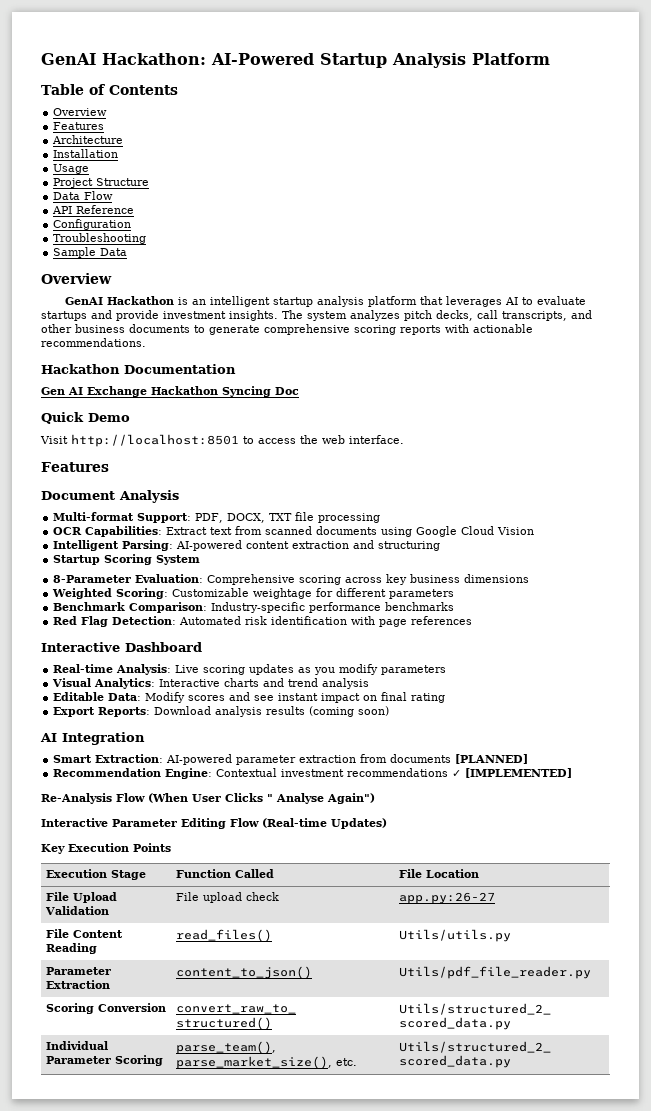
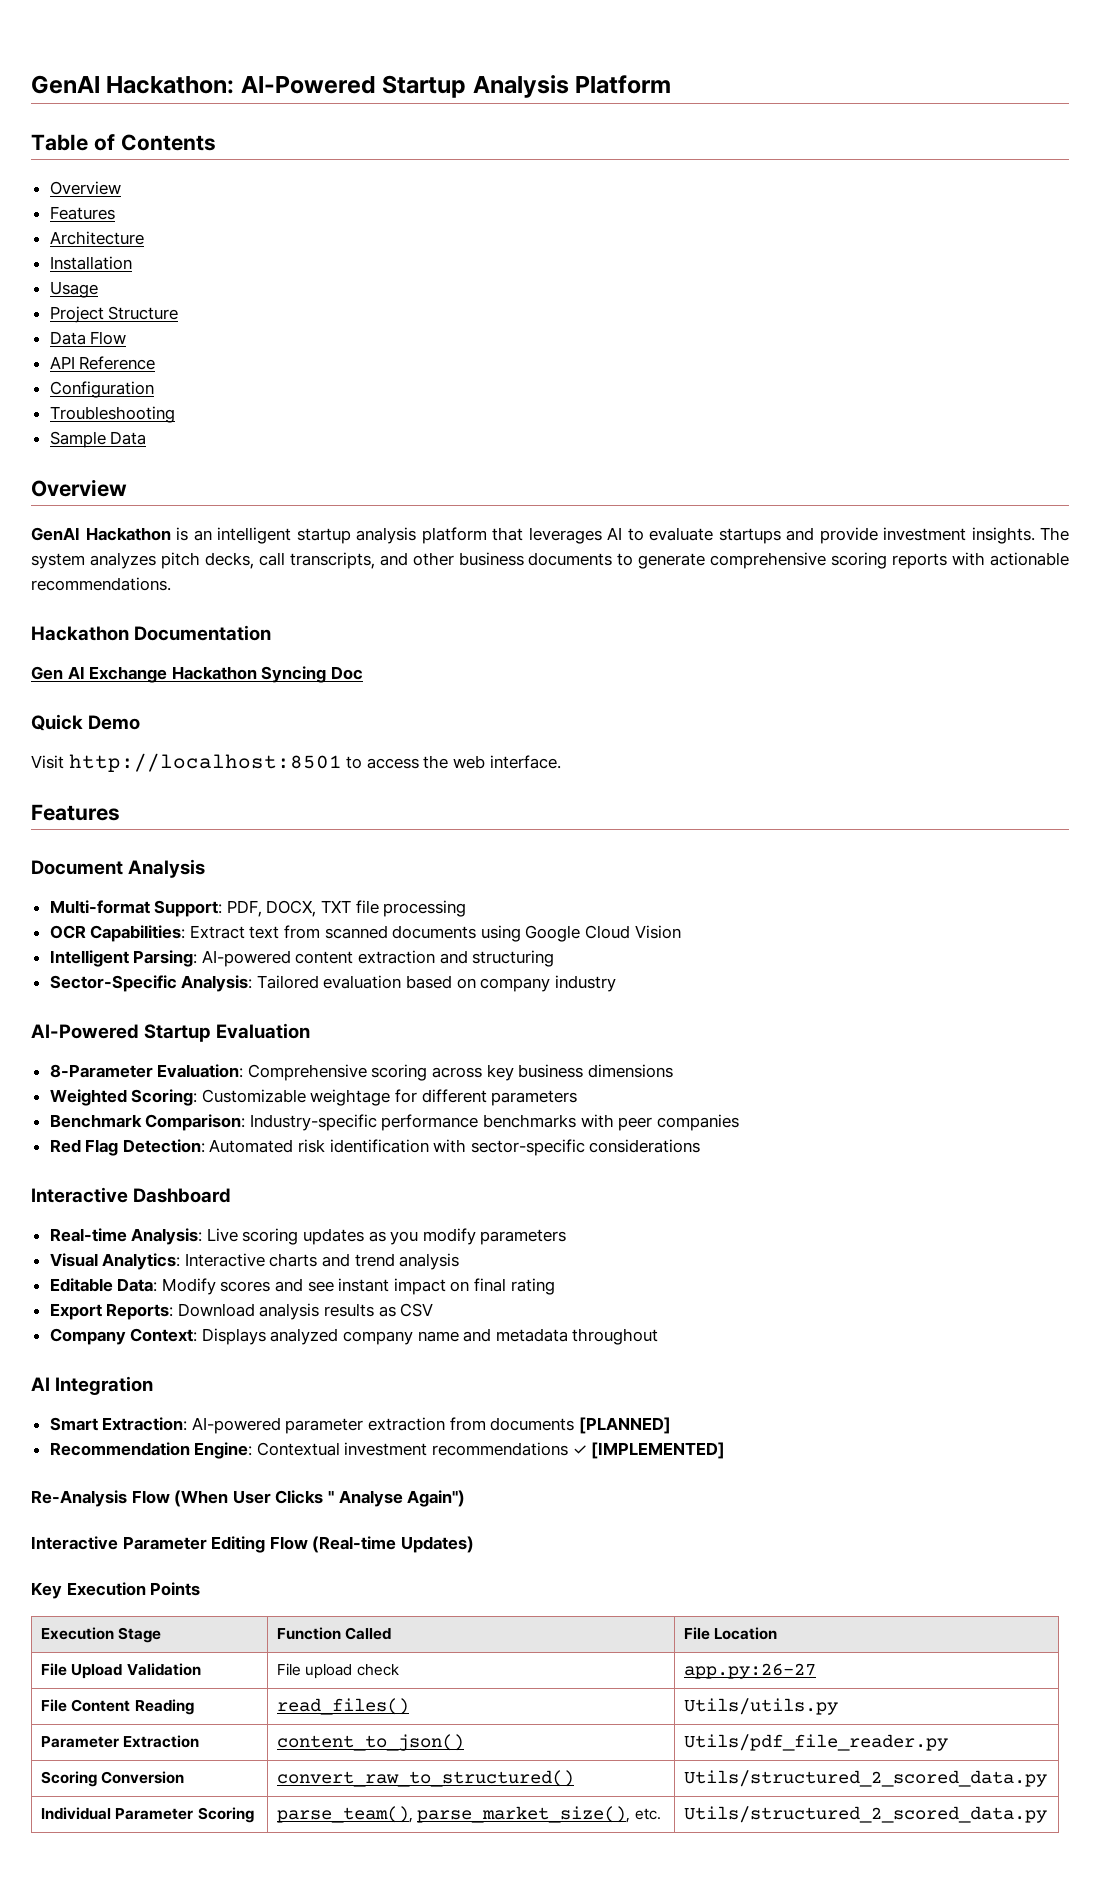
- Startup Scoring System
+ Sector-Specific Analysis: Tailored evaluation based on company industry
+ AI-Powered Startup Evaluation
- Benchmark Comparison: Industry-specific performance benchmarks
+ Benchmark Comparison: Industry-specific performance benchmarks with peer companies
- Red Flag Detection: Automated risk identification with page references
+ Red Flag Detection: Automated risk identification with sector-specific considerations
- Export Reports: Download analysis results (coming soon)
+ Export Reports: Download analysis results as CSV
+ Company Context: Displays analyzed company name and metadata throughout

